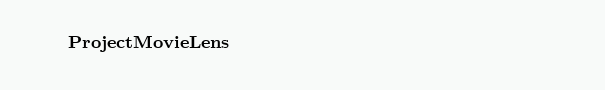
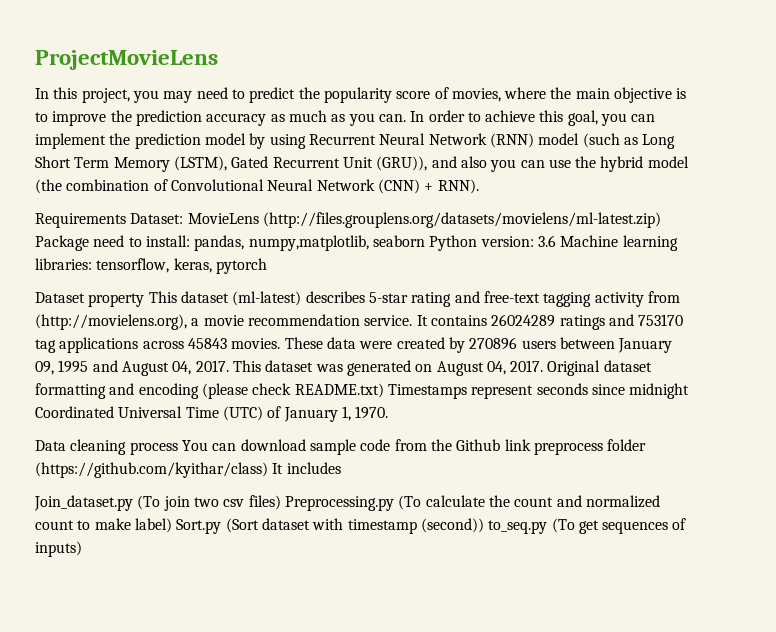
+ In this project, you may need to predict the popularity score of movies, where the main objective is to improve the prediction accuracy as much as you can. In order to achieve this goal, you can implement the prediction model by using Recurrent Neural Network (RNN) model (such as Long Short Term Memory (LSTM), Gated Recurrent Unit (GRU)), and also you can use the hybrid model (the combination of Convolutional Neural Network (CNN) + RNN).
+ Requirements Dataset: MovieLens (http://files.grouplens.org/datasets/movielens/ml-latest.zip) Package need to install: pandas, numpy,matplotlib, seaborn Python version: 3.6 Machine learning libraries: tensorflow, keras, pytorch
+ Dataset property This dataset (ml-latest) describes 5-star rating and free-text tagging activity from (http://movielens.org), a movie recommendation service. It contains 26024289 ratings and 753170 tag applications across 45843 movies. These data were created by 270896 users between January 09, 1995 and August 04, 2017. This dataset was generated on August 04, 2017. Original dataset formatting and encoding (please check README.txt) Timestamps represent seconds since midnight Coordinated Universal Time (UTC) of January 1, 1970.
+ Data cleaning process You can download sample code from the Github link preprocess folder (https://github.com/kyithar/class) It includes
+ Join_dataset.py (To join two csv files) Preprocessing.py (To calculate the count and normalized count to make label) Sort.py (Sort dataset with timestamp (second)) to_seq.py (To get sequences of inputs)

